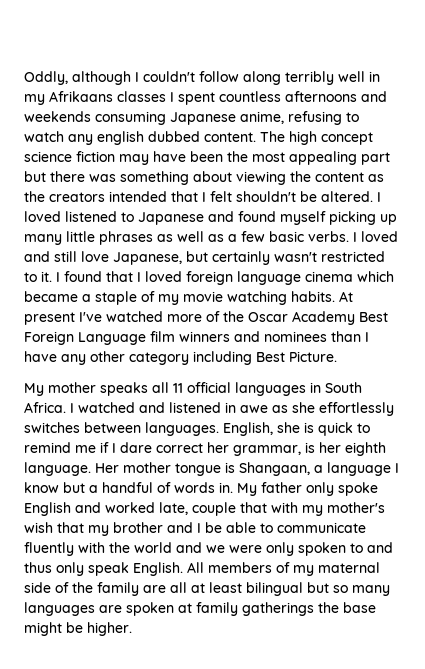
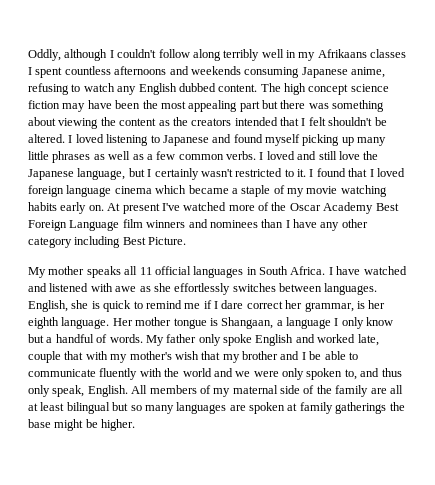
- Oddly, although I couldn't follow along terribly well in my Afrikaans classes I spent countless afternoons and weekends consuming Japanese anime, refusing to watch any english dubbed content.
+ Oddly, although I couldn't follow along terribly well in my Afrikaans classes I spent countless afternoons and weekends consuming Japanese anime, refusing to watch any English dubbed content.
- I loved listened to Japanese and found myself picking up many little phrases as well as a few basic verbs.
+ I loved listening to Japanese and found myself picking up many little phrases as well as a few common verbs.
- I loved and still love Japanese, but certainly wasn't restricted to it.
+ I loved and still love the Japanese language, but I certainly wasn't restricted to it.
- I found that I loved foreign language cinema which became a staple of my movie watching habits.
+ I found that I loved foreign language cinema which became a staple of my movie watching habits early on.
- I watched and listened in awe as she effortlessly switches between languages.
+ I have watched and listened with awe as she effortlessly switches between languages.
- Her mother tongue is Shangaan, a language I know but a handful of words in.
+ Her mother tongue is Shangaan, a language I only know but a handful of words.
- My father only spoke English and worked late, couple that with my mother's wish that my brother and I be able to communicate fluently with the world and we were only spoken to and thus only speak English.
+ My father only spoke English and worked late, couple that with my mother's wish that my brother and I be able to communicate fluently with the world and we were only spoken to, and thus only speak, English.

